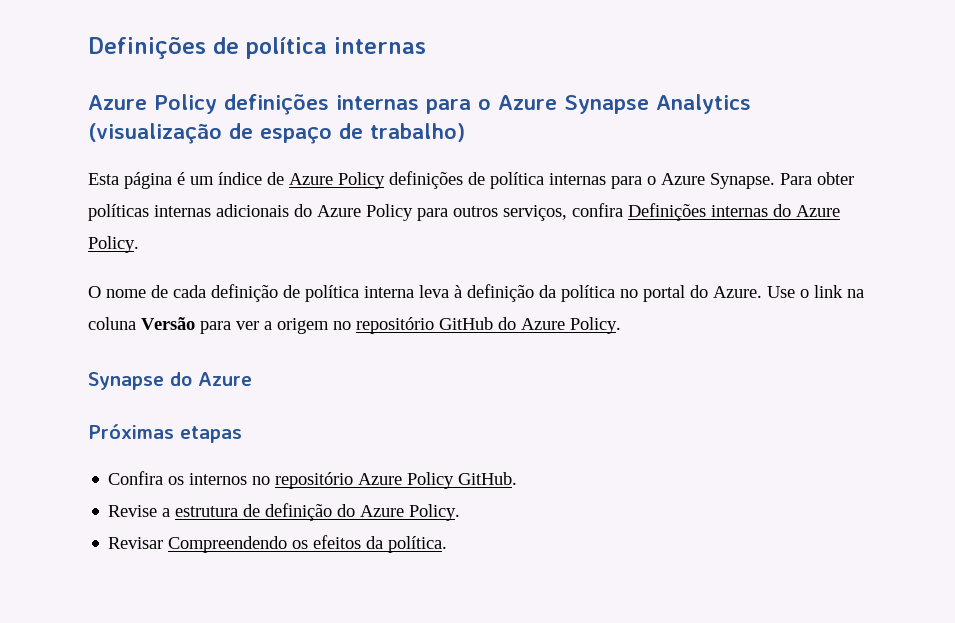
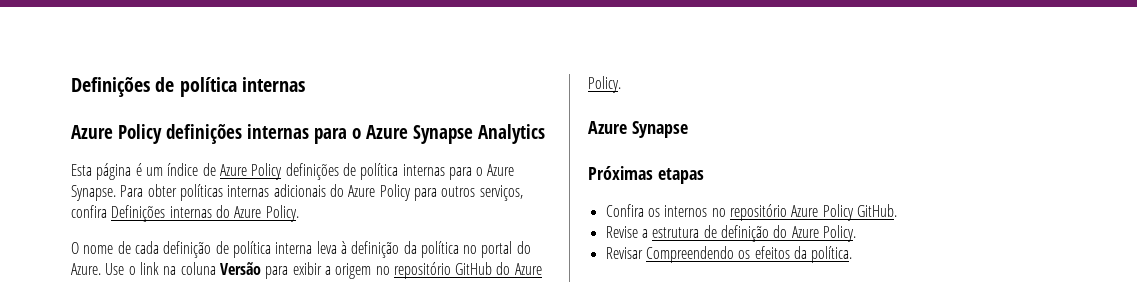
- Azure Policy definições internas para o Azure Synapse Analytics (visualização de espaço de trabalho)
+ Azure Policy definições internas para o Azure Synapse Analytics
- Use o link na coluna Versão para ver a origem no repositório GitHub do Azure Policy.
- Synapse do Azure
+ Use o link na coluna Versão para exibir a origem no repositório GitHub do Azure Policy.
+ Azure Synapse

